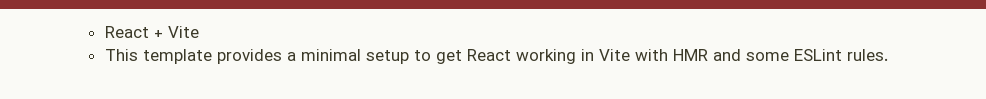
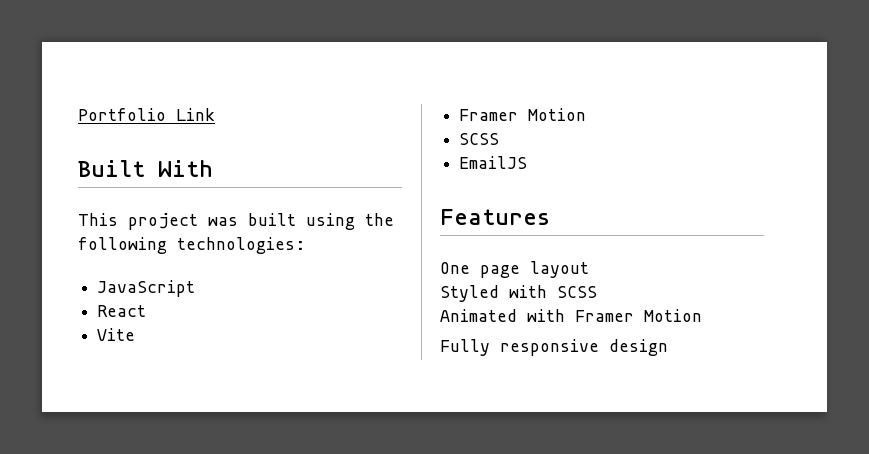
- React + Vite
- This template provides a minimal setup to get React working in Vite with HMR and some ESLint rules.
+ Portfolio Link
+ Built With
+ This project was built using the following technologies:
+ JavaScript
+ React
+ Vite
+ Framer Motion
+ SCSS
+ EmailJS
+ Features
+ One page layout
+ Styled with SCSS
+ Animated with Framer Motion
+ Fully responsive design

